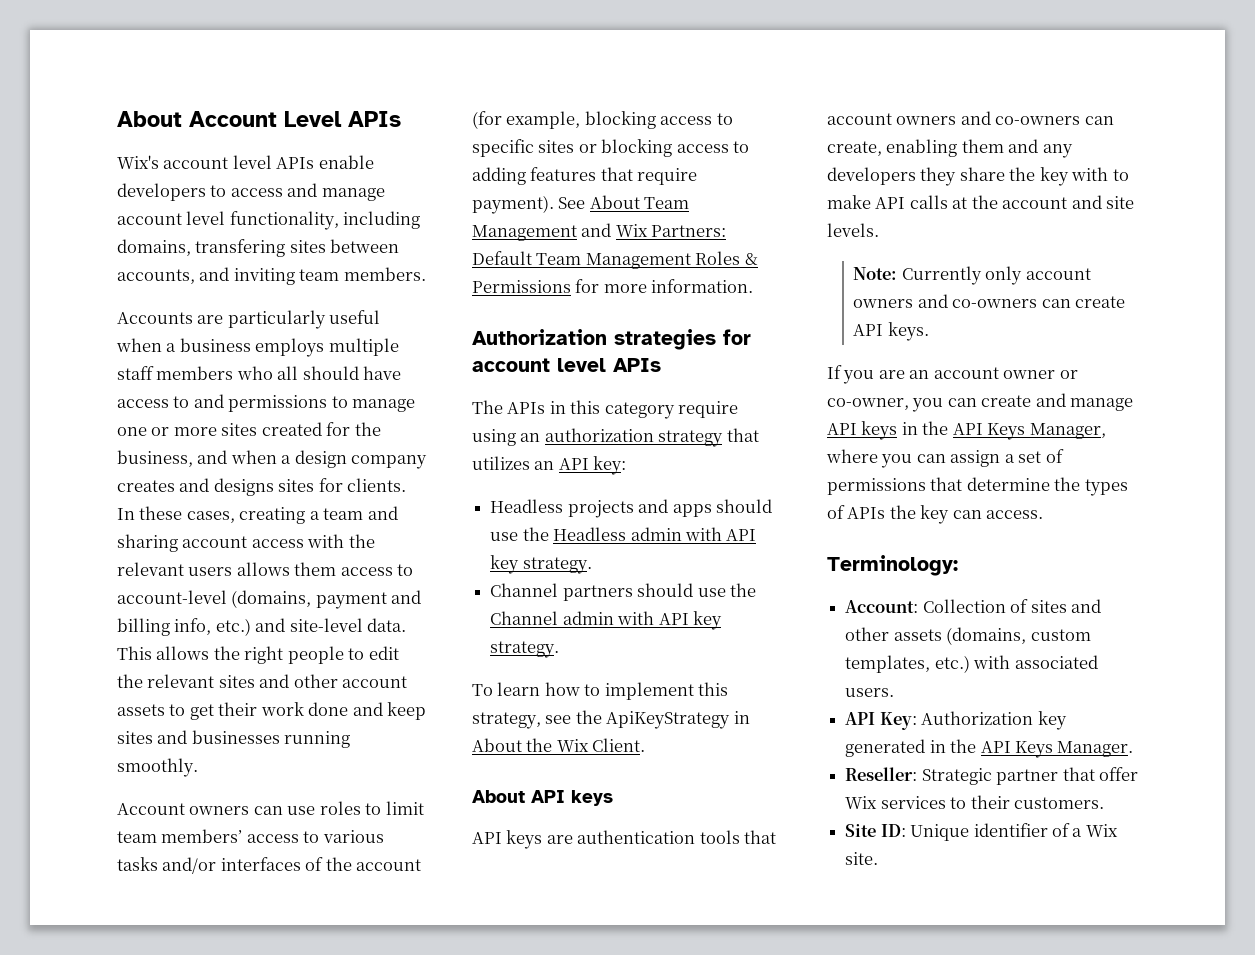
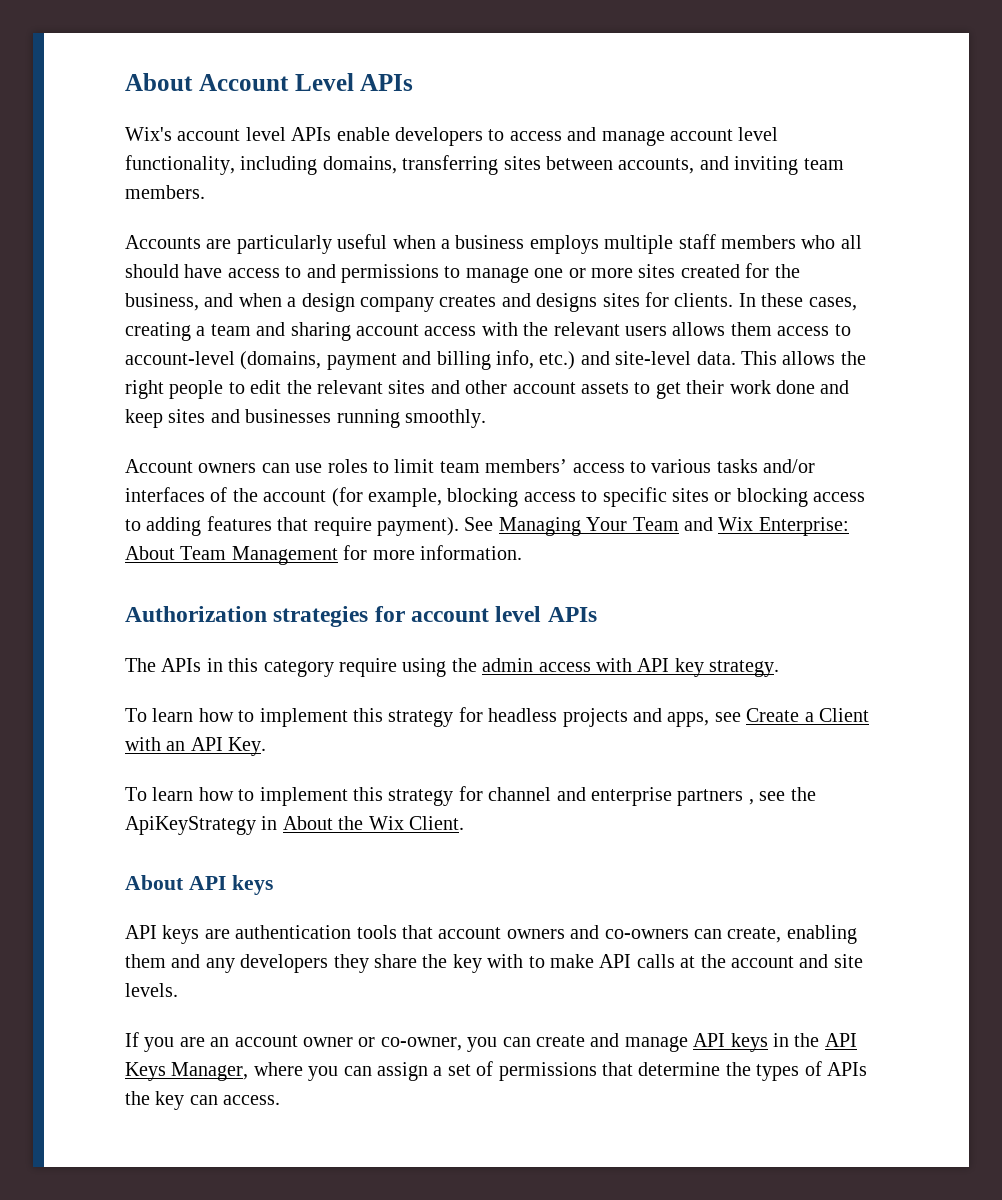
- Wix's account level APIs enable developers to access and manage account level functionality, including domains, transfering sites between accounts, and inviting team members.
+ Wix's account level APIs enable developers to access and manage account level functionality, including domains, transferring sites between accounts, and inviting team members.
- See About Team Management and Wix Partners: Default Team Management Roles & Permissions for more information.
+ See Managing Your Team and Wix Enterprise: About Team Management for more information.
- The APIs in this category require using an authorization strategy that utilizes an API key:
- Headless projects and apps should use the Headless admin with API key strategy.
- Channel partners should use the Channel admin with API key strategy.
+ The APIs in this category require using the admin access with API key strategy.
- To learn how to implement this strategy, see the ApiKeyStrategy in About the Wix Client.
+ To learn how to implement this strategy for headless projects and apps, see Create a Client with an API Key.
+ To learn how to implement this strategy for channel and enterprise partners , see the ApiKeyStrategy in About the Wix Client.
- Note: Currently only account owners and co-owners can create API keys.
- Terminology:
- Account: Collection of sites and other assets (domains, custom templates, etc.) with associated users.
- API Key: Authorization key generated in the API Keys Manager.
- Reseller: Strategic partner that offer Wix services to their customers.
- Site ID: Unique identifier of a Wix site.

